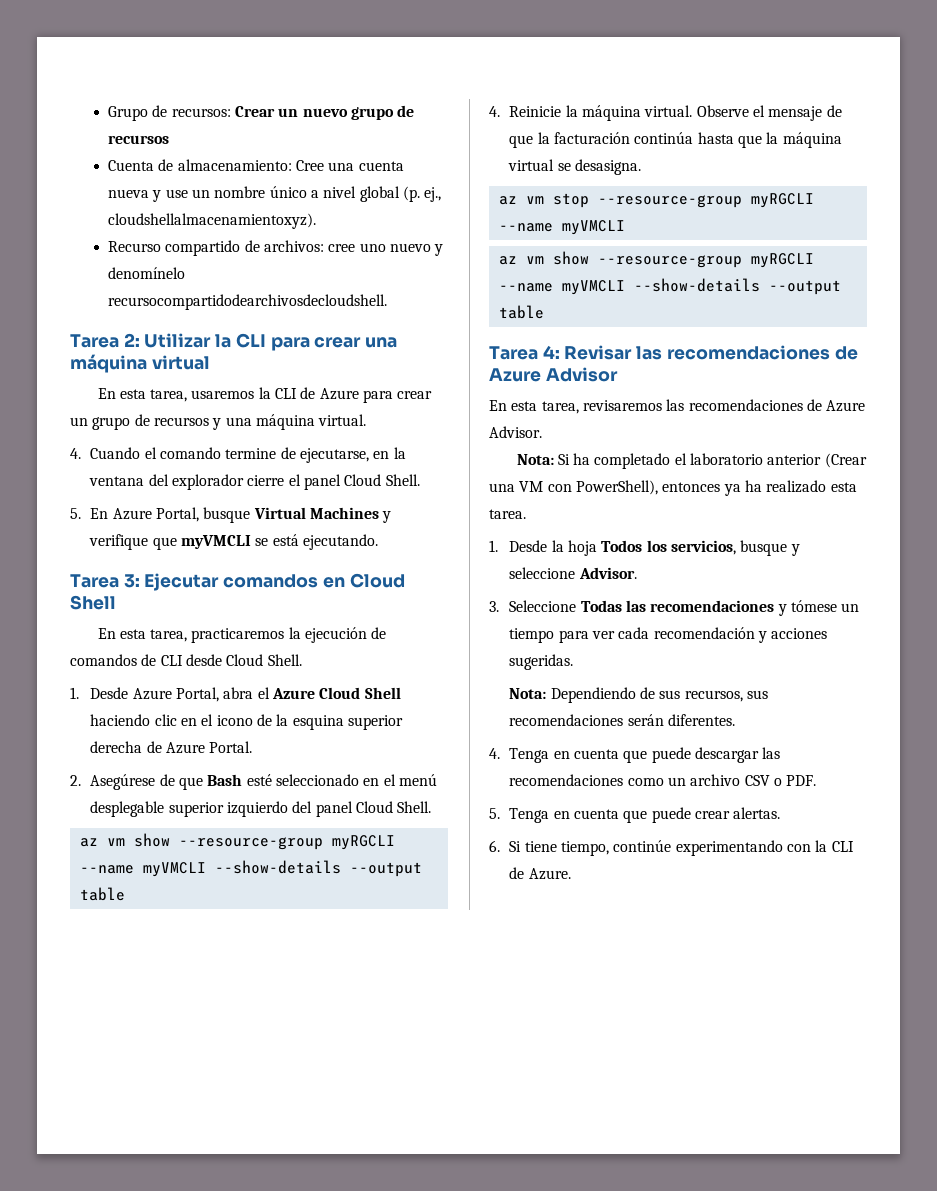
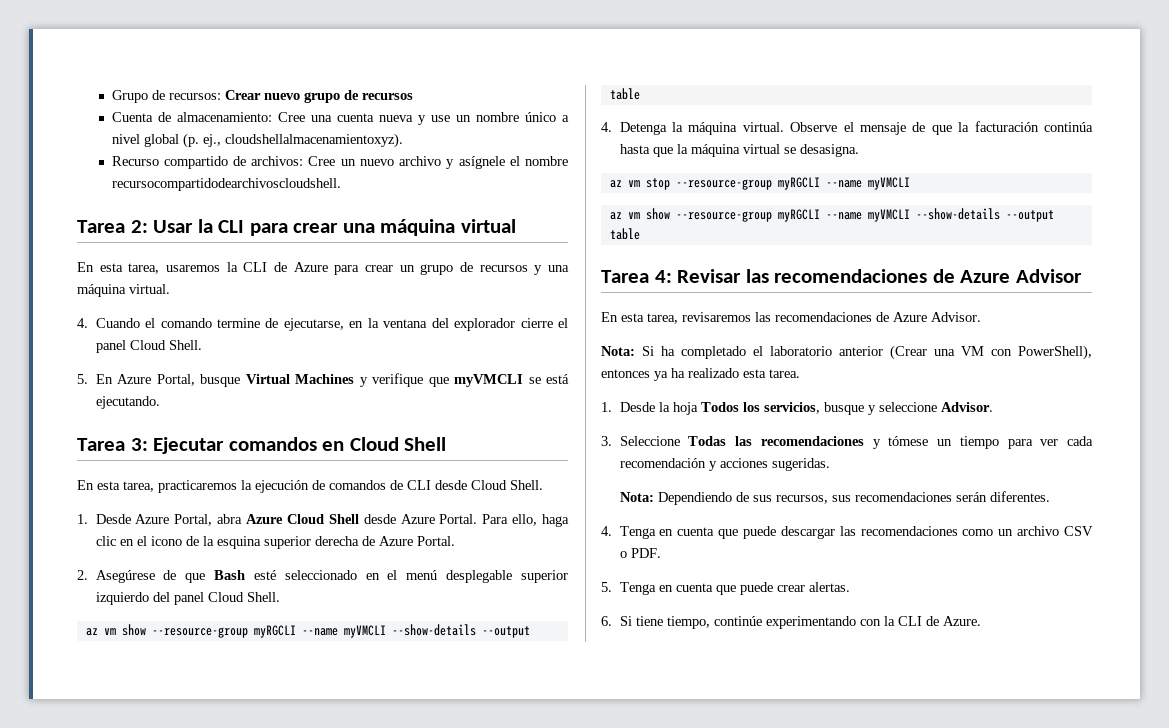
- Grupo de recursos: Crear un nuevo grupo de recursos
+ Grupo de recursos: Crear nuevo grupo de recursos
- Recurso compartido de archivos: cree uno nuevo y denomínelo recursocompartidodearchivosdecloudshell.
+ Recurso compartido de archivos: Cree un nuevo archivo y asígnele el nombre recursocompartidodearchivoscloudshell.
- Tarea 2: Utilizar la CLI para crear una máquina virtual
+ Tarea 2: Usar la CLI para crear una máquina virtual
- 1. Desde Azure Portal, abra el Azure Cloud Shell haciendo clic en el icono de la esquina superior derecha de Azure Portal.
+ 1. Desde Azure Portal, abra Azure Cloud Shell desde Azure Portal. Para ello, haga clic en el icono de la esquina superior derecha de Azure Portal.
- 4. Reinicie la máquina virtual.
+ 4. Detenga la máquina virtual.

